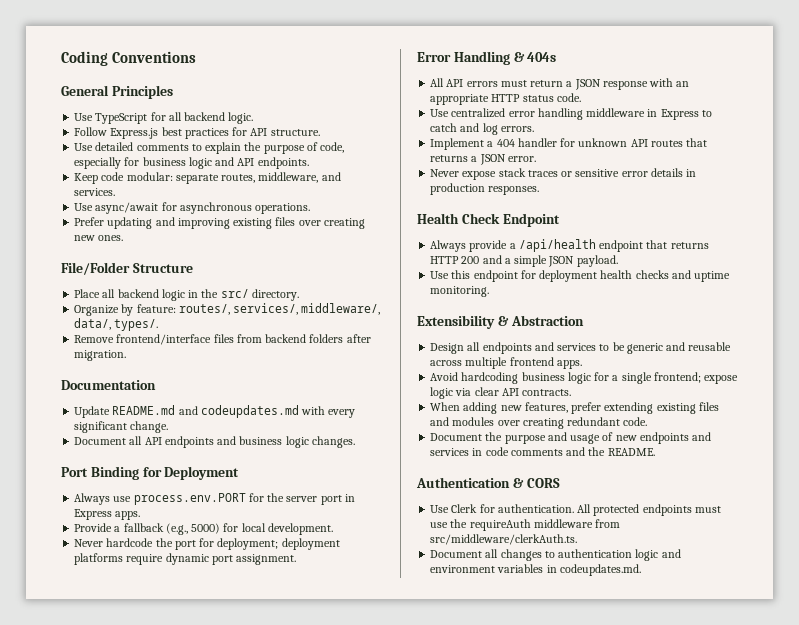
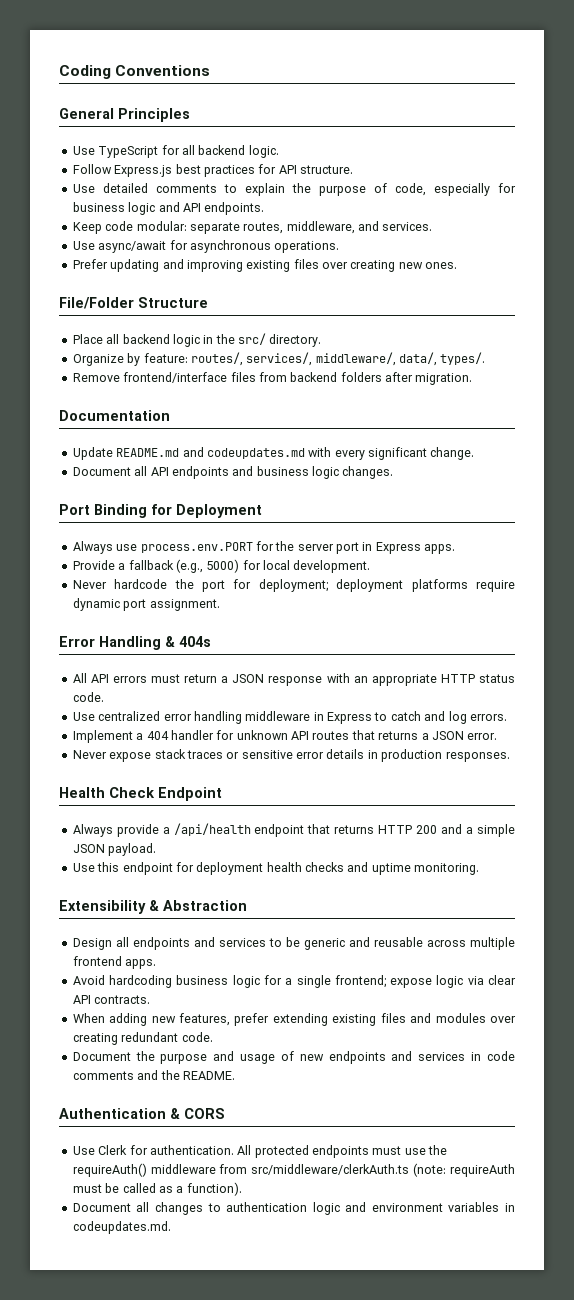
- All protected endpoints must use the requireAuth middleware from src/middleware/clerkAuth.ts.
+ All protected endpoints must use the requireAuth() middleware from src/middleware/clerkAuth.ts (note: requireAuth must be called as a function).

